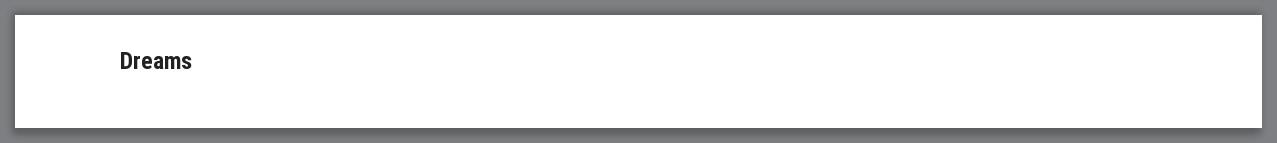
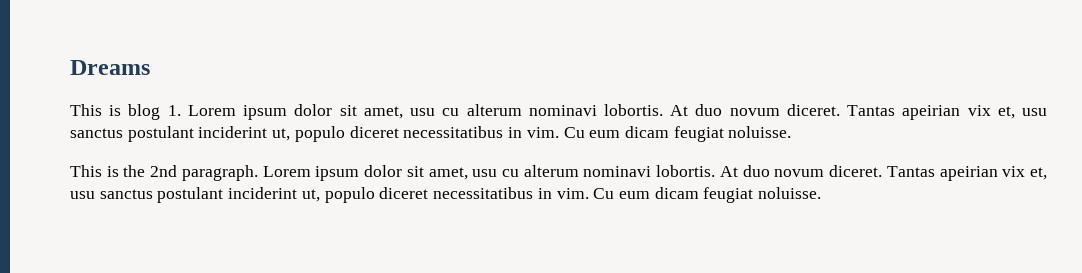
+ This is blog 1. Lorem ipsum dolor sit amet, usu cu alterum nominavi lobortis. At duo novum diceret. Tantas apeirian vix et, usu sanctus postulant inciderint ut, populo diceret necessitatibus in vim. Cu eum dicam feugiat noluisse.
+ This is the 2nd paragraph. Lorem ipsum dolor sit amet, usu cu alterum nominavi lobortis. At duo novum diceret. Tantas apeirian vix et, usu sanctus postulant inciderint ut, populo diceret necessitatibus in vim. Cu eum dicam feugiat noluisse.

